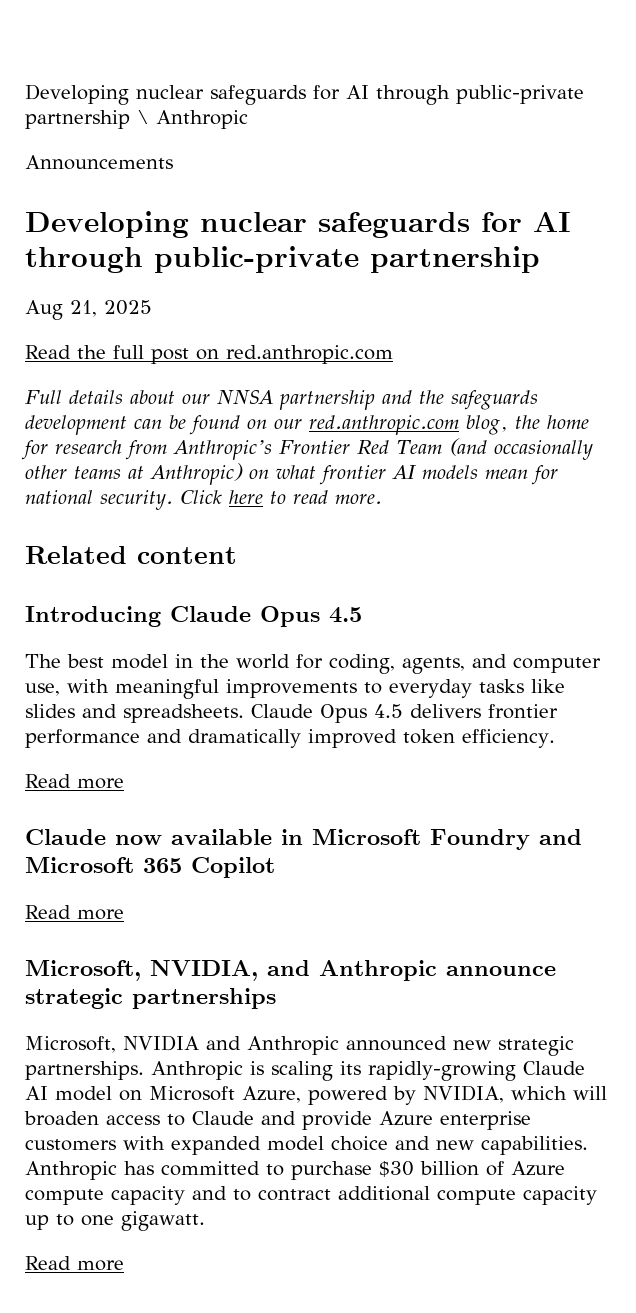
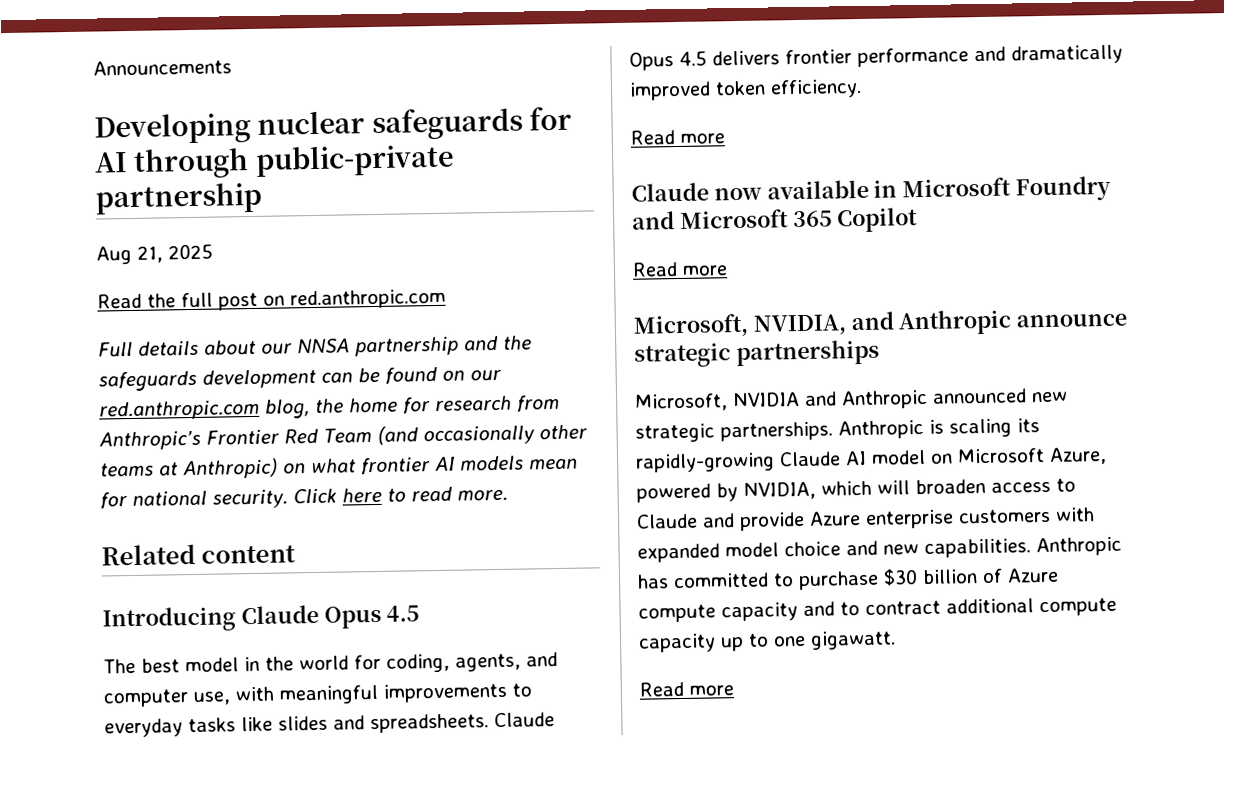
- Developing nuclear safeguards for AI through public-private partnership \ Anthropic

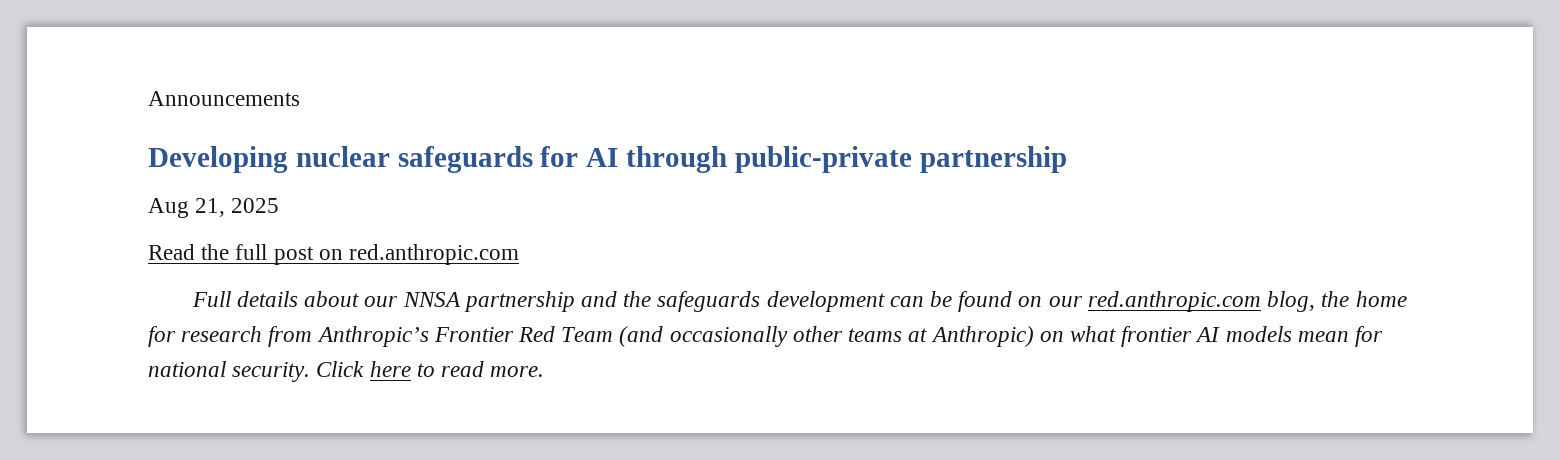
- Related content
- Introducing Claude Opus 4.5
- The best model in the world for coding, agents, and computer use, with meaningful improvements to everyday tasks like slides and spreadsheets. Claude Opus 4.5 delivers frontier performance and dramatically improved token efficiency.
- Read more
- Claude now available in Microsoft Foundry and Microsoft 365 Copilot
- Read more
- Microsoft, NVIDIA, and Anthropic announce strategic partnerships
- Microsoft, NVIDIA and Anthropic announced new strategic partnerships. Anthropic is scaling its rapidly-growing Claude AI model on Microsoft Azure, powered by NVIDIA, which will broaden access to Claude and provide Azure enterprise customers with expanded model choice and new capabilities. Anthropic has committed to purchase $30 billion of Azure compute capacity and to contract additional compute capacity up to one gigawatt.
- Read more

